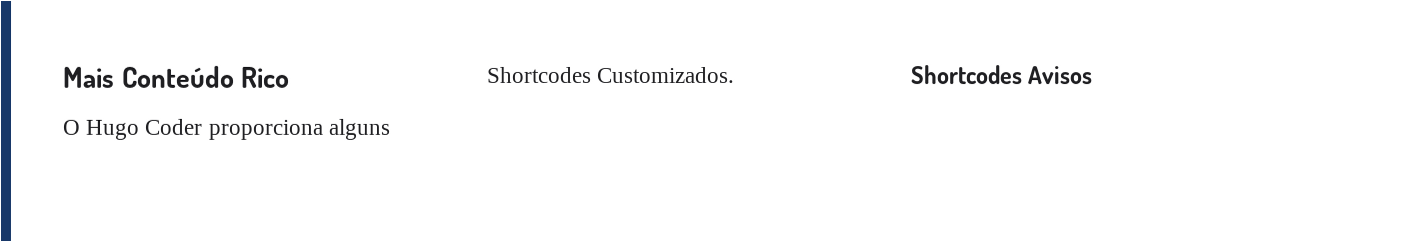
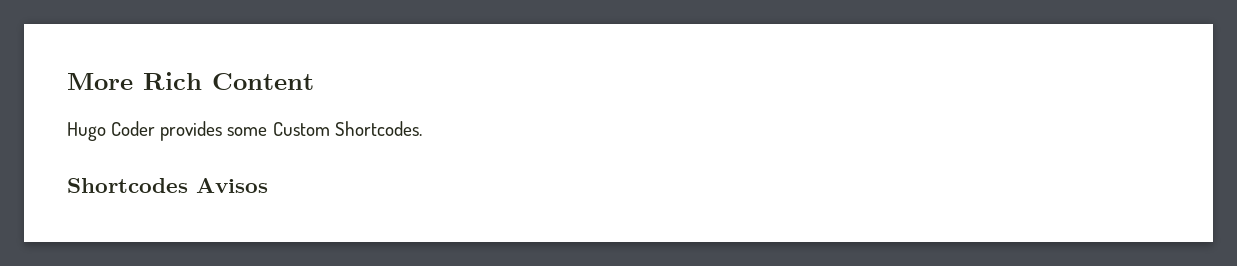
- Mais Conteúdo Rico
- O Hugo Coder proporciona alguns Shortcodes Customizados.
+ More Rich Content
+ Hugo Coder provides some Custom Shortcodes.

